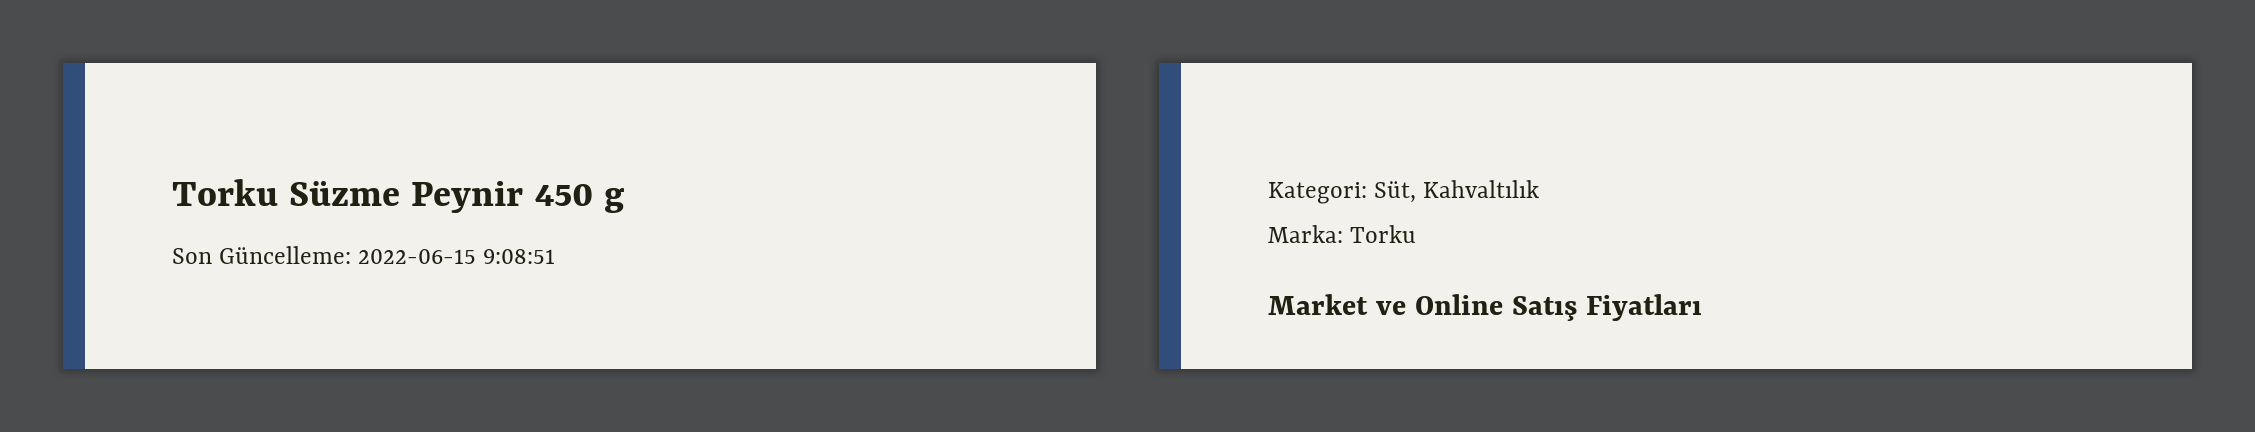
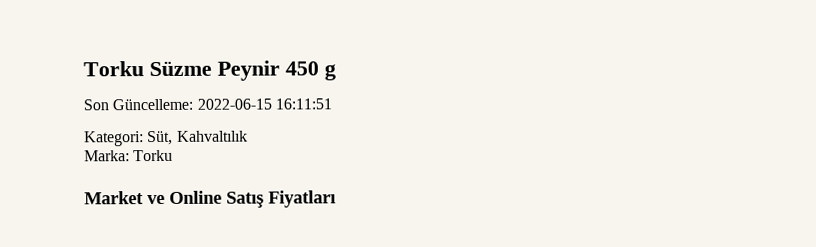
- Son Güncelleme: 2022-06-15 9:08:51
+ Son Güncelleme: 2022-06-15 16:11:51

